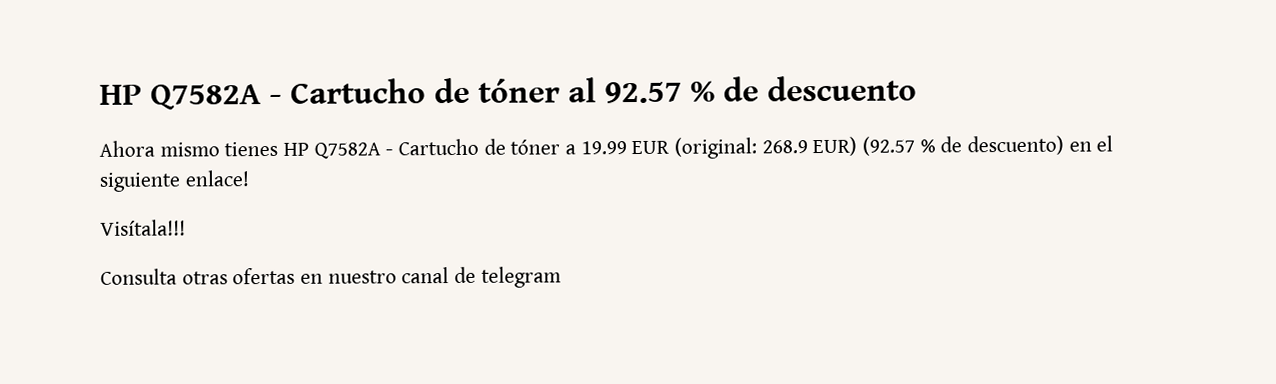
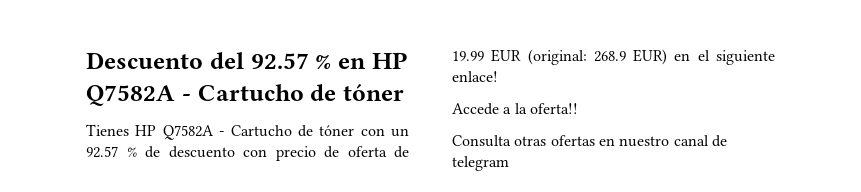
- HP Q7582A - Cartucho de tóner al 92.57 % de descuento
- Ahora mismo tienes HP Q7582A - Cartucho de tóner a 19.99 EUR (original: 268.9 EUR) (92.57 % de descuento) en el siguiente enlace!
+ Descuento del 92.57 % en HP Q7582A - Cartucho de tóner
+ Tienes HP Q7582A - Cartucho de tóner con un 92.57 % de descuento con precio de oferta de 19.99 EUR (original: 268.9 EUR) en el siguiente enlace!
- Visítala!!!
+ Accede a la oferta!!

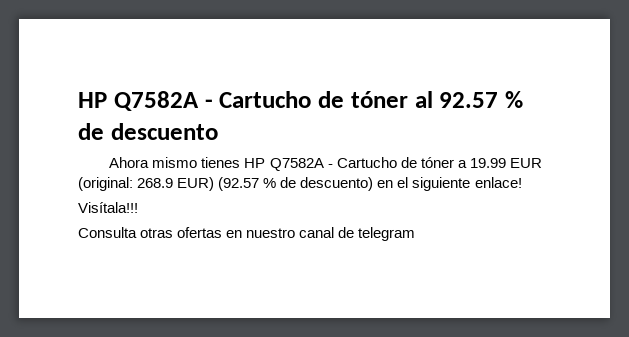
- Descuento del 92.57 % en HP Q7582A - Cartucho de tóner
- Tienes HP Q7582A - Cartucho de tóner con un 92.57 % de descuento con precio de oferta de 19.99 EUR (original: 268.9 EUR) en el siguiente enlace!
+ HP Q7582A - Cartucho de tóner al 92.57 % de descuento
+ Ahora mismo tienes HP Q7582A - Cartucho de tóner a 19.99 EUR (original: 268.9 EUR) (92.57 % de descuento) en el siguiente enlace!
- Accede a la oferta!!
+ Visítala!!!

